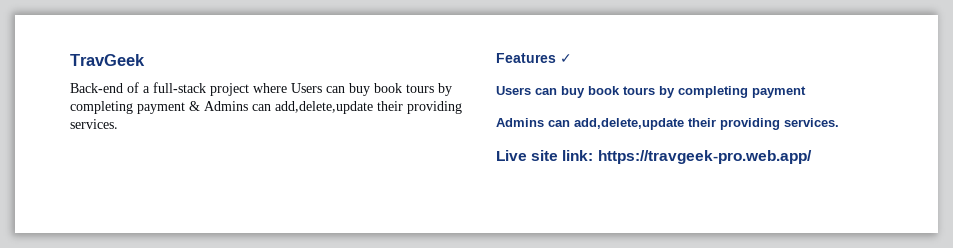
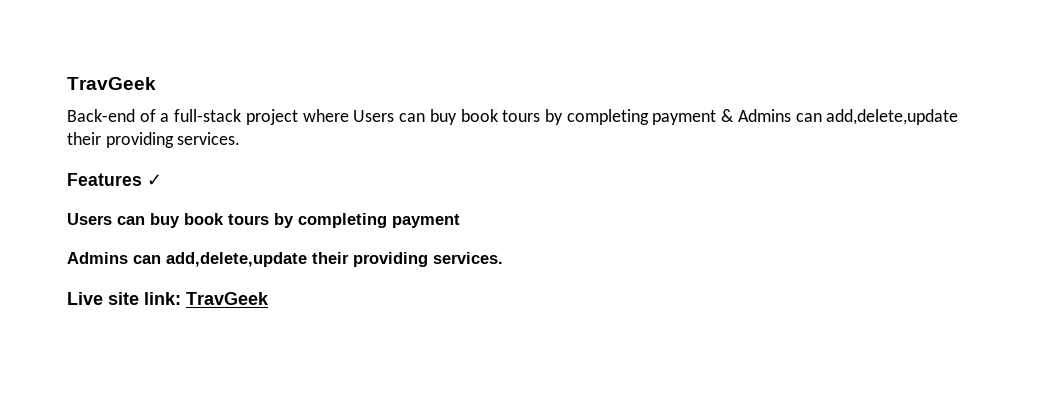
- Live site link: https://travgeek-pro.web.app/
+ Live site link: TravGeek

